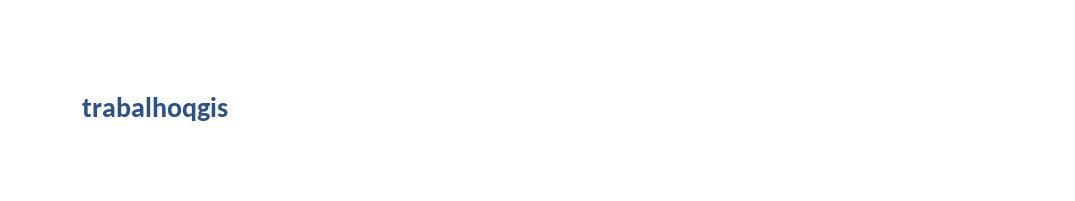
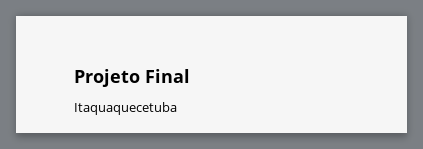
- trabalhoqgis
+ Projeto Final
+ Itaquaquecetuba

